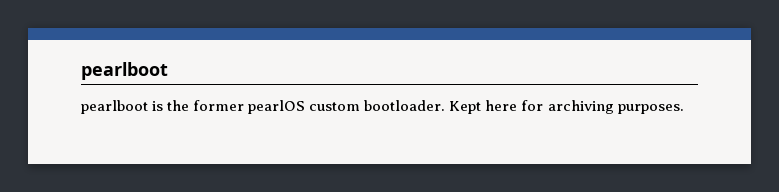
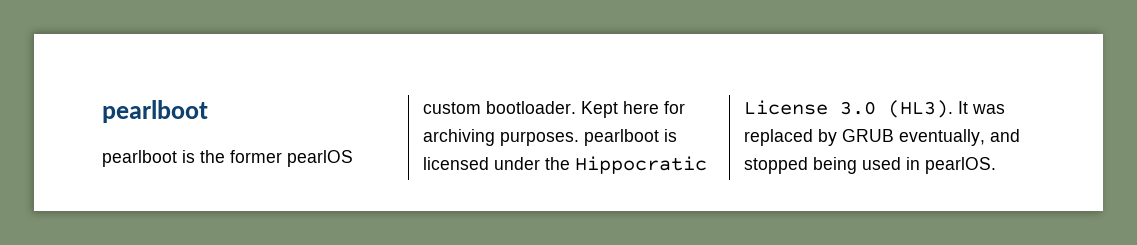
- Kept here for archiving purposes.
+ Kept here for archiving purposes. pearlboot is licensed under the Hippocratic License 3.0 (HL3). It was replaced by GRUB eventually, and stopped being used in pearlOS.

